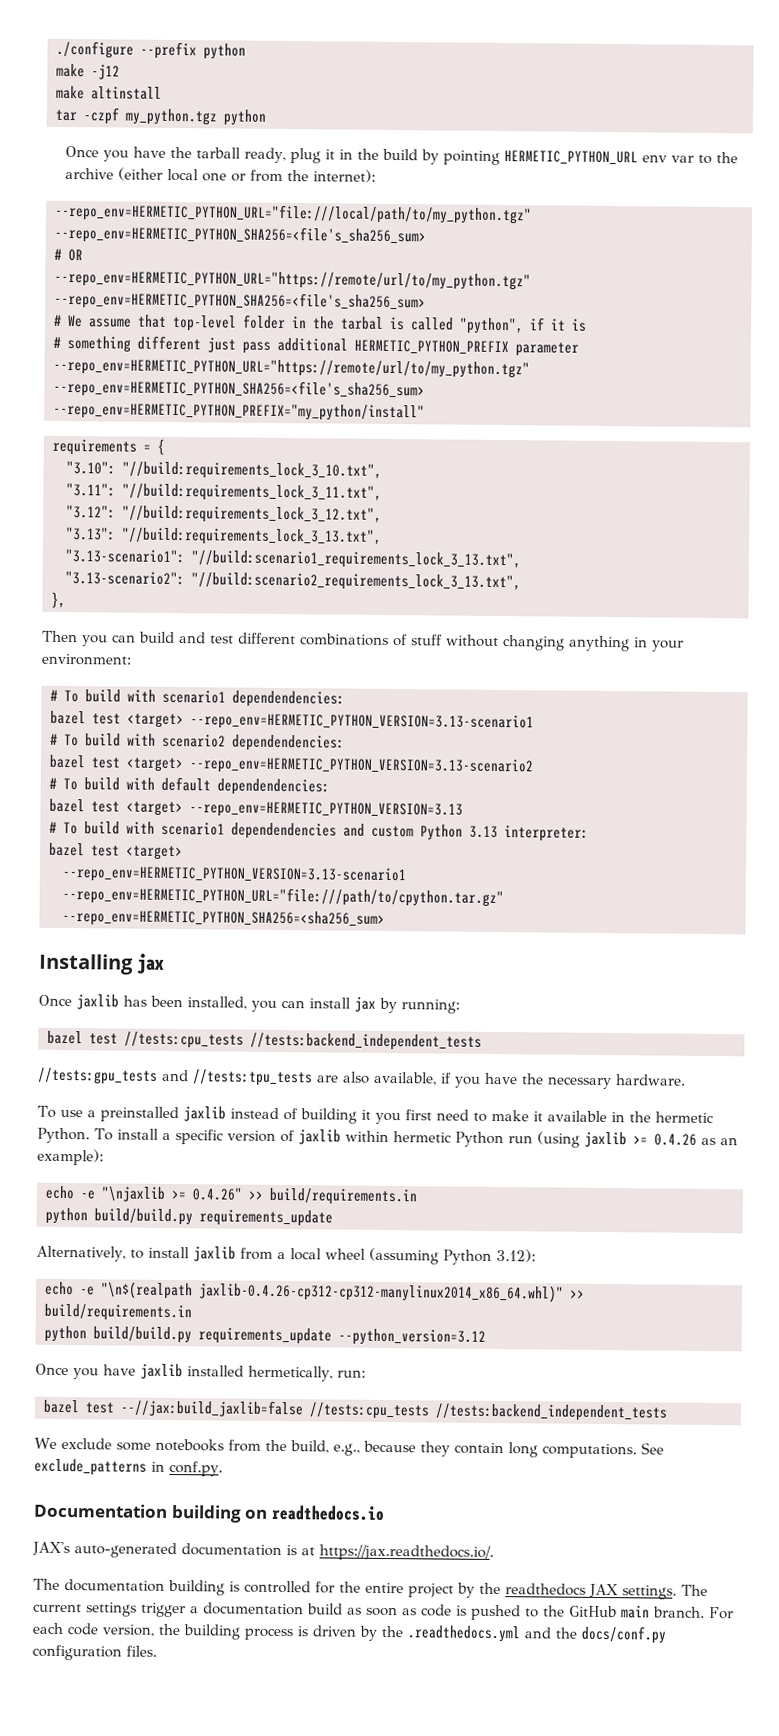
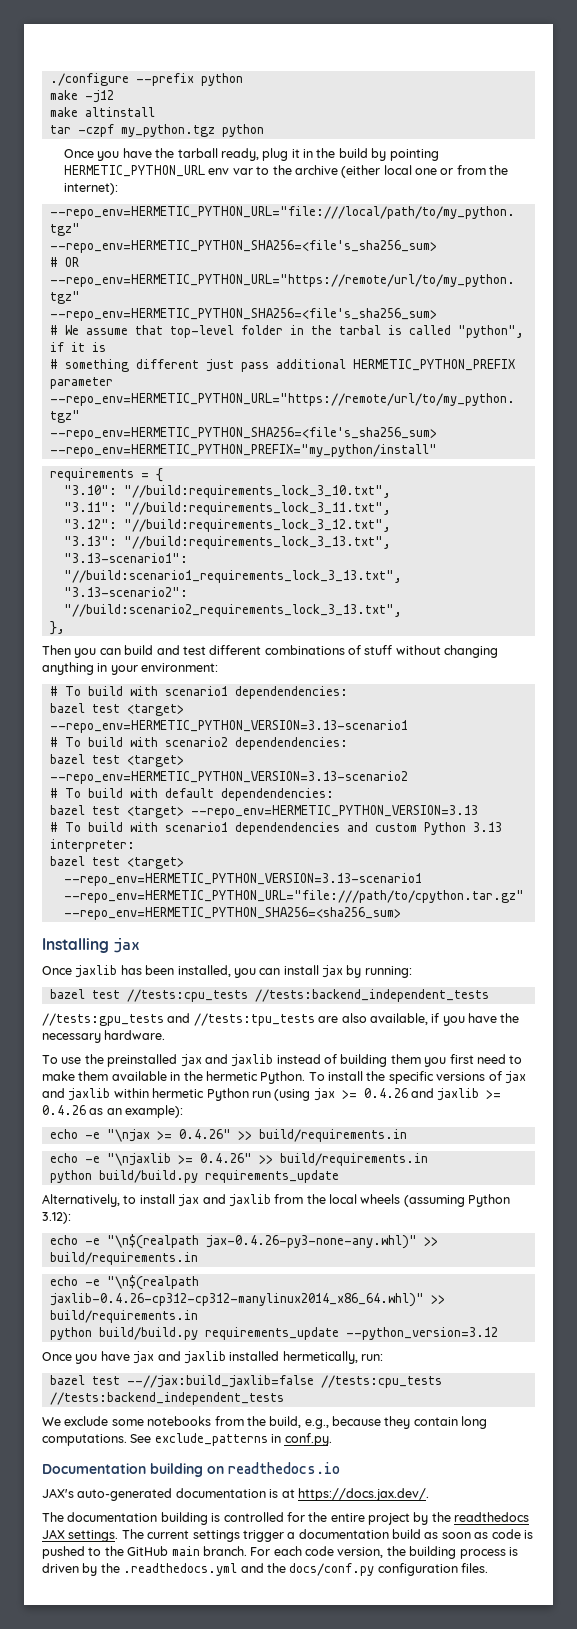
- To use a preinstalled jaxlib instead of building it you first need to make it available in the hermetic Python.
+ To use the preinstalled jax and jaxlib instead of building them you first need to make them available in the hermetic Python.
- To install a specific version of jaxlib within hermetic Python run (using jaxlib >= 0.4.26 as an example):
+ To install the specific versions of jax and jaxlib within hermetic Python run (using jax >= 0.4.26 and jaxlib >= 0.4.26 as an example):
+ echo -e "\njax >= 0.4.26" >> build/requirements.in
- Alternatively, to install jaxlib from a local wheel (assuming Python 3.12):
+ Alternatively, to install jax and jaxlib from the local wheels (assuming Python 3.12):
+ echo -e "\n$(realpath jax-0.4.26-py3-none-any.whl)" >> build/requirements.in
- Once you have jaxlib installed hermetically, run:
+ Once you have jax and jaxlib installed hermetically, run:
- JAX's auto-generated documentation is at https://jax.readthedocs.io/.
+ JAX's auto-generated documentation is at https://docs.jax.dev/.

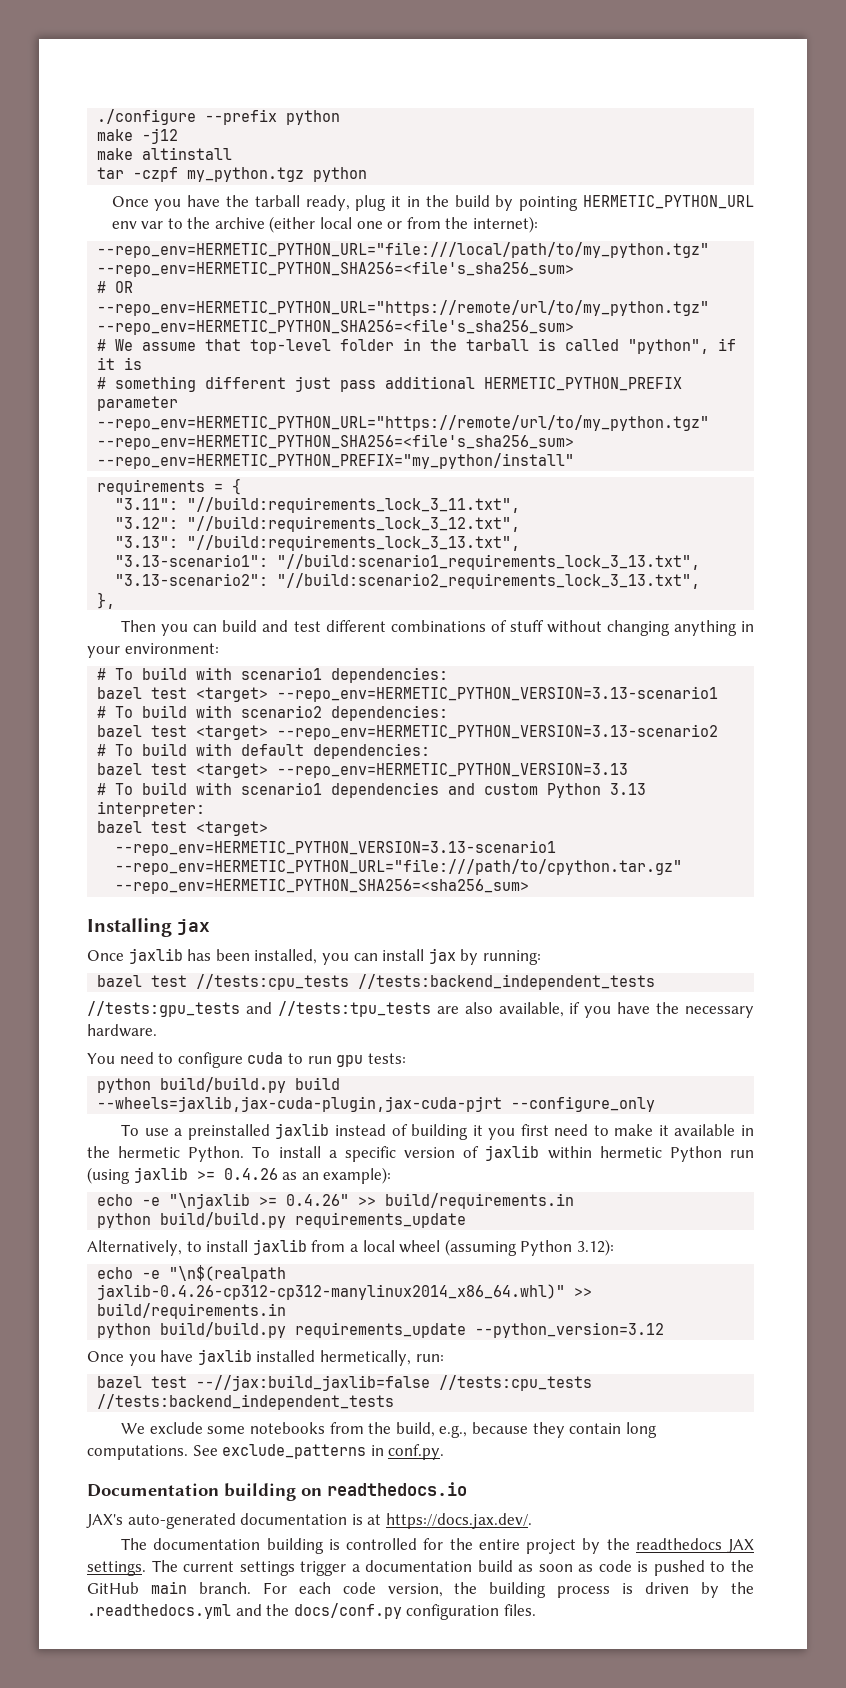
- # We assume that top-level folder in the tarbal is called "python", if it is
+ # We assume that top-level folder in the tarball is called "python", if it is
- "3.10": "//build:requirements_lock_3_10.txt",
- # To build with scenario1 dependendencies:
+ # To build with scenario1 dependencies:
- # To build with scenario2 dependendencies:
+ # To build with scenario2 dependencies:
- # To build with default dependendencies:
+ # To build with default dependencies:
- # To build with scenario1 dependendencies and custom Python 3.13 interpreter:
+ # To build with scenario1 dependencies and custom Python 3.13 interpreter:
- To use the preinstalled jax and jaxlib instead of building them you first need to make them available in the hermetic Python.
+ You need to configure cuda to run gpu tests:
+ python build/build.py build --wheels=jaxlib,jax-cuda-plugin,jax-cuda-pjrt --configure_only
+ To use a preinstalled jaxlib instead of building it you first need to make it available in the hermetic Python.
- To install the specific versions of jax and jaxlib within hermetic Python run (using jax >= 0.4.26 and jaxlib >= 0.4.26 as an example):
+ To install a specific version of jaxlib within hermetic Python run (using jaxlib >= 0.4.26 as an example):
- echo -e "\njax >= 0.4.26" >> build/requirements.in
- Alternatively, to install jax and jaxlib from the local wheels (assuming Python 3.12):
- echo -e "\n$(realpath jax-0.4.26-py3-none-any.whl)" >> build/requirements.in
+ Alternatively, to install jaxlib from a local wheel (assuming Python 3.12):
- Once you have jax and jaxlib installed hermetically, run:
+ Once you have jaxlib installed hermetically, run:

